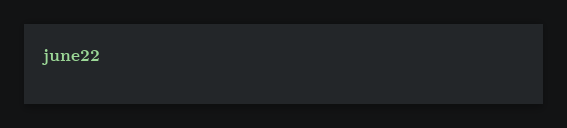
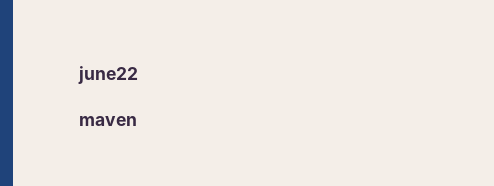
+ maven

